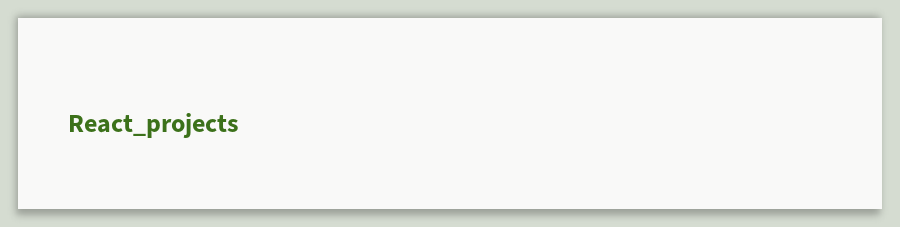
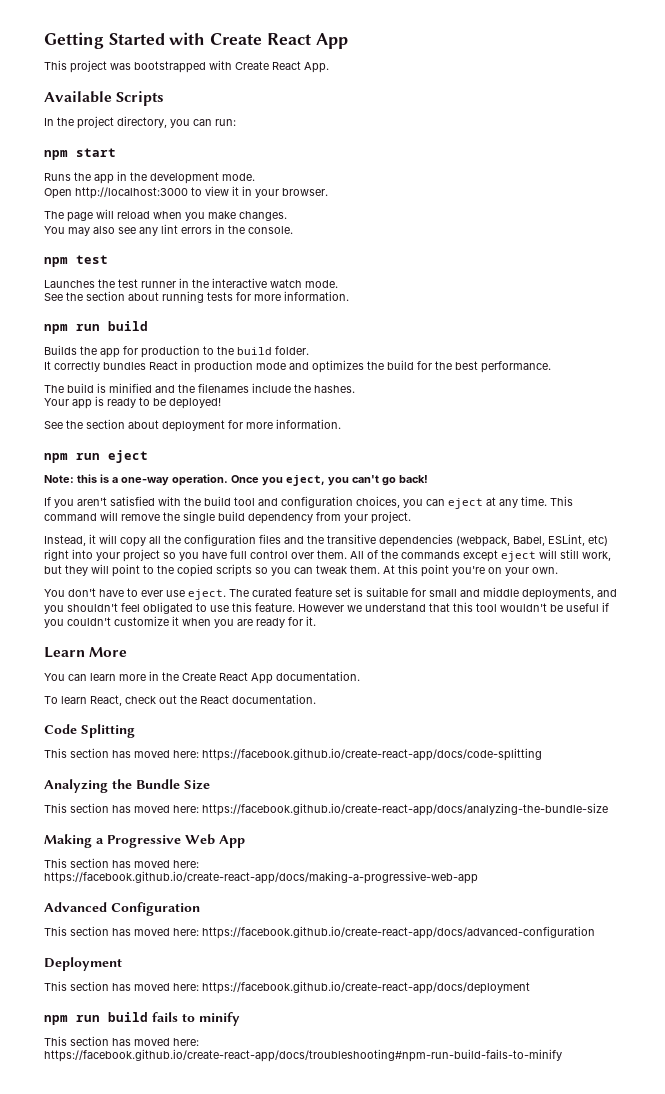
- React_projects
+ Getting Started with Create React App
+ This project was bootstrapped with Create React App.
+ Available Scripts
+ In the project directory, you can run:
+ npm start
+ Runs the app in the development mode.
+ Open http://localhost:3000 to view it in your browser.
+ The page will reload when you make changes.
+ You may also see any lint errors in the console.
+ npm test
+ Launches the test runner in the interactive watch mode.
+ See the section about running tests for more information.
+ npm run build
+ Builds the app for production to the build folder.
+ It correctly bundles React in production mode and optimizes the build for the best performance.
+ The build is minified and the filenames include the hashes.
+ Your app is ready to be deployed!
+ See the section about deployment for more information.
+ npm run eject
+ Note: this is a one-way operation. Once you eject, you can't go back!
+ If you aren't satisfied with the build tool and configuration choices, you can eject at any time. This command will remove the single build dependency from your project.
+ Instead, it will copy all the configuration files and the transitive dependencies (webpack, Babel, ESLint, etc) right into your project so you have full control over them. All of the commands except eject will still work, but they will point to the copied scripts so you can tweak them. At this point you're on your own.
+ You don't have to ever use eject. The curated feature set is suitable for small and middle deployments, and you shouldn't feel obligated to use this feature. However we understand that this tool wouldn't be useful if you couldn't customize it when you are ready for it.
+ Learn More
+ You can learn more in the Create React App documentation.
+ To learn React, check out the React documentation.
+ Code Splitting
+ This section has moved here: https://facebook.github.io/create-react-app/docs/code-splitting
+ Analyzing the Bundle Size
+ This section has moved here: https://facebook.github.io/create-react-app/docs/analyzing-the-bundle-size
+ Making a Progressive Web App
+ This section has moved here: https://facebook.github.io/create-react-app/docs/making-a-progressive-web-app
+ Advanced Configuration
+ This section has moved here: https://facebook.github.io/create-react-app/docs/advanced-configuration
+ Deployment
+ This section has moved here: https://facebook.github.io/create-react-app/docs/deployment
+ npm run build fails to minify
+ This section has moved here: https://facebook.github.io/create-react-app/docs/troubleshooting#npm-run-build-fails-to-minify

